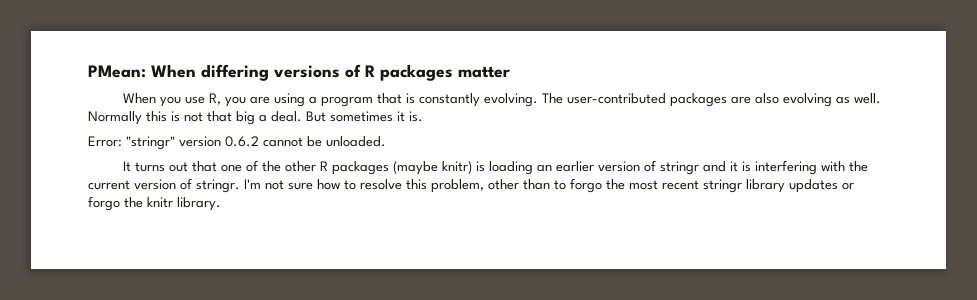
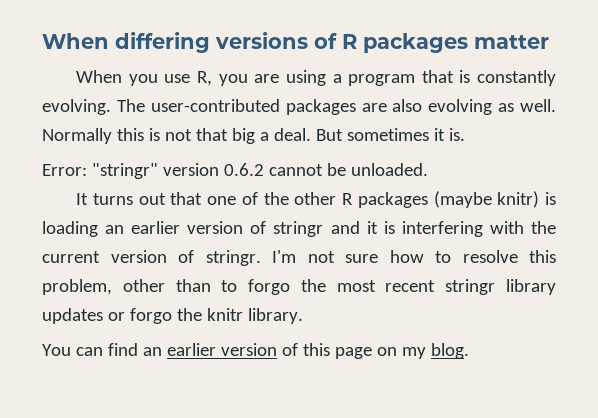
- PMean: When differing versions of R packages matter
+ When differing versions of R packages matter
+ You can find an earlier version of this page on my blog.

